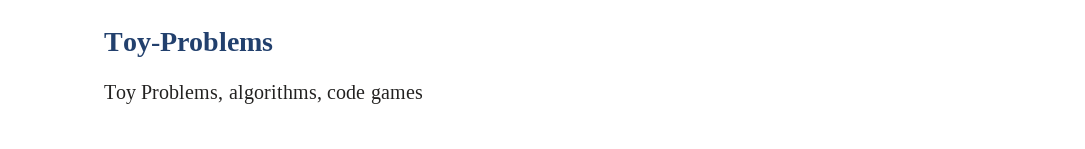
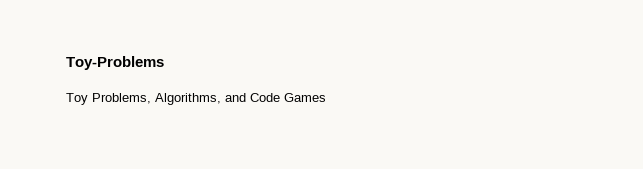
- Toy Problems, algorithms, code games
+ Toy Problems, Algorithms, and Code Games

